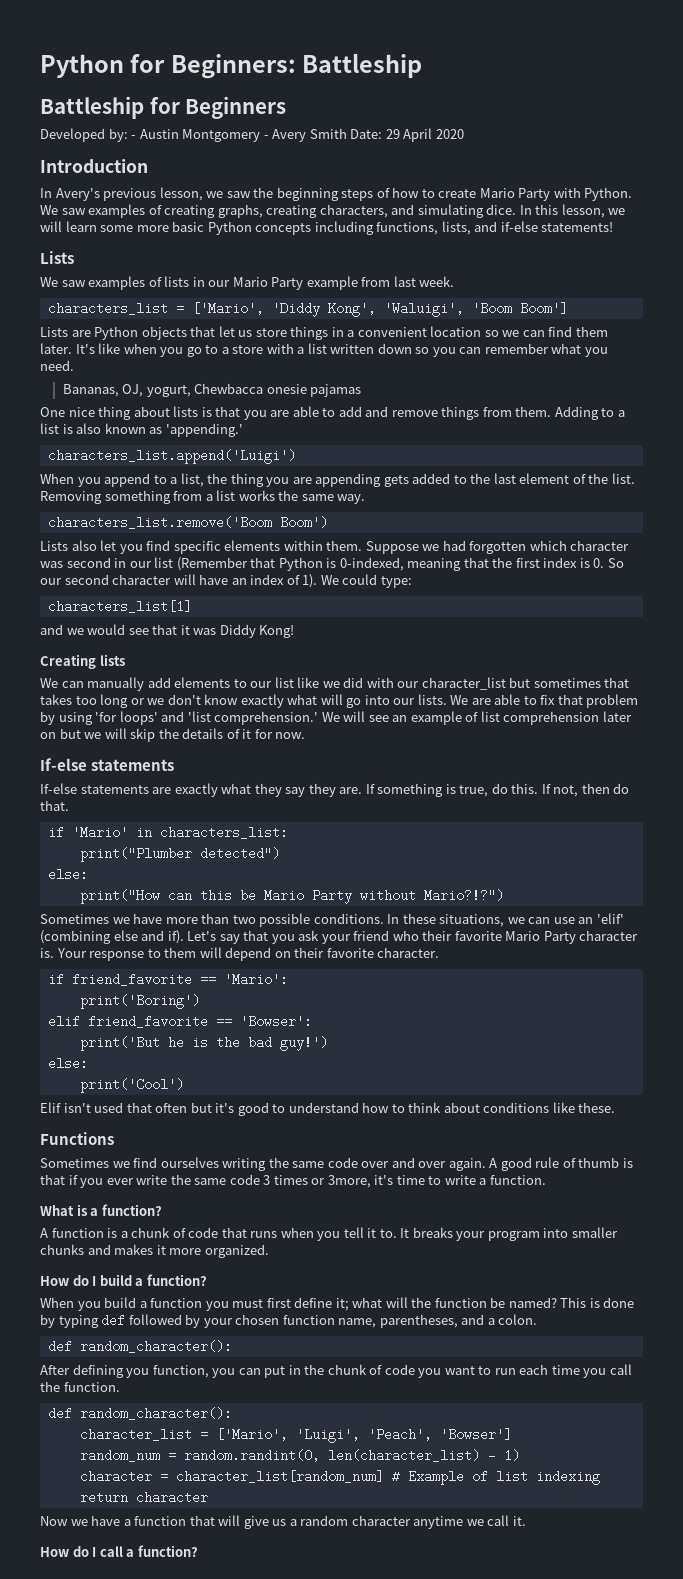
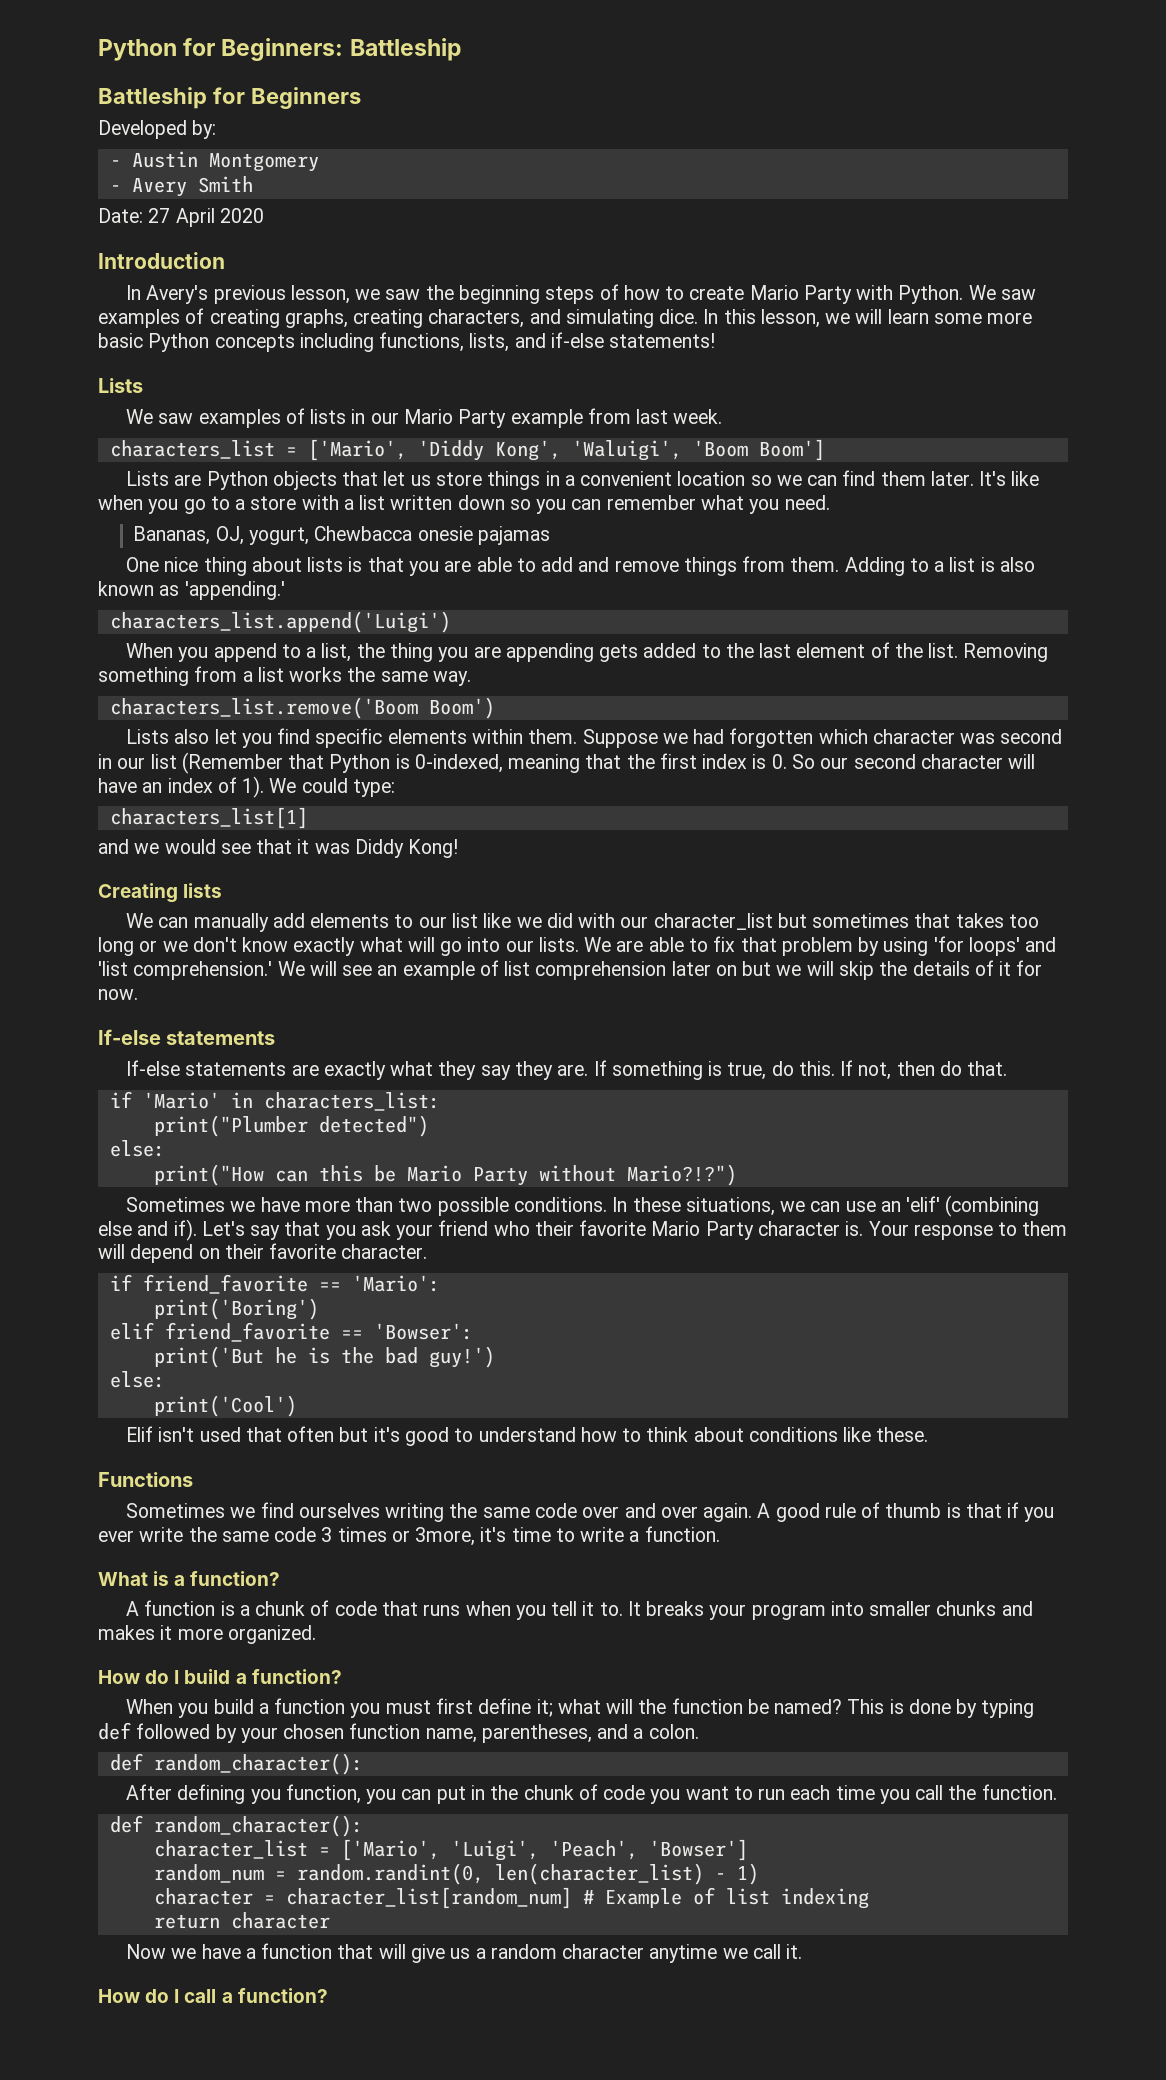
- Developed by: - Austin Montgomery - Avery Smith Date: 29 April 2020
+ Developed by:
+ - Austin Montgomery
+ - Avery Smith
+ Date: 27 April 2020

